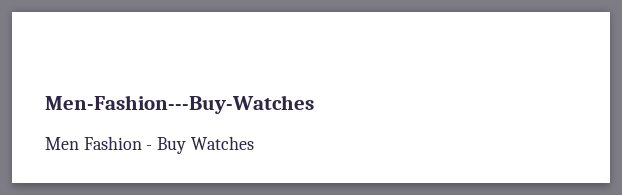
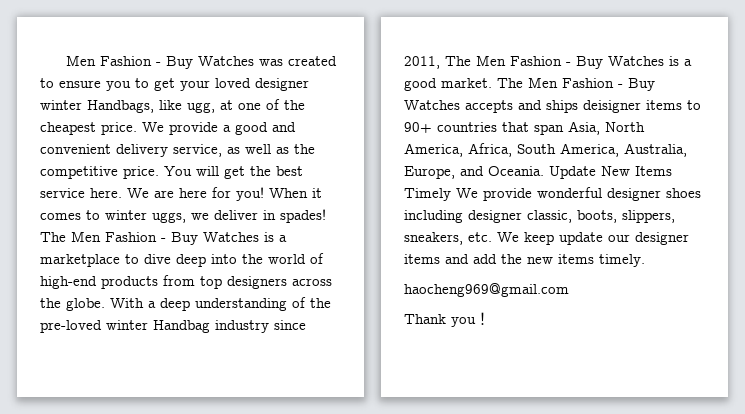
- Men-Fashion---Buy-Watches
- Men Fashion - Buy Watches
+ Men Fashion - Buy Watches was created to ensure you to get your loved designer winter Handbags, like ugg, at one of the cheapest price. We provide a good and convenient delivery service, as well as the competitive price. You will get the best service here. We are here for you! When it comes to winter uggs, we deliver in spades! The Men Fashion - Buy Watches is a marketplace to dive deep into the world of high-end products from top designers across the globe. With a deep understanding of the pre-loved winter Handbag industry since 2011, The Men Fashion - Buy Watches is a good market. The Men Fashion - Buy Watches accepts and ships deisigner items to 90+ countries that span Asia, North America, Africa, South America, Australia, Europe, and Oceania. Update New Items Timely We provide wonderful designer shoes including designer classic, boots, slippers, sneakers, etc. We keep update our designer items and add the new items timely.
+ haocheng969@gmail.com
+ Thank you！

